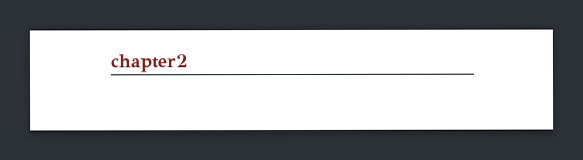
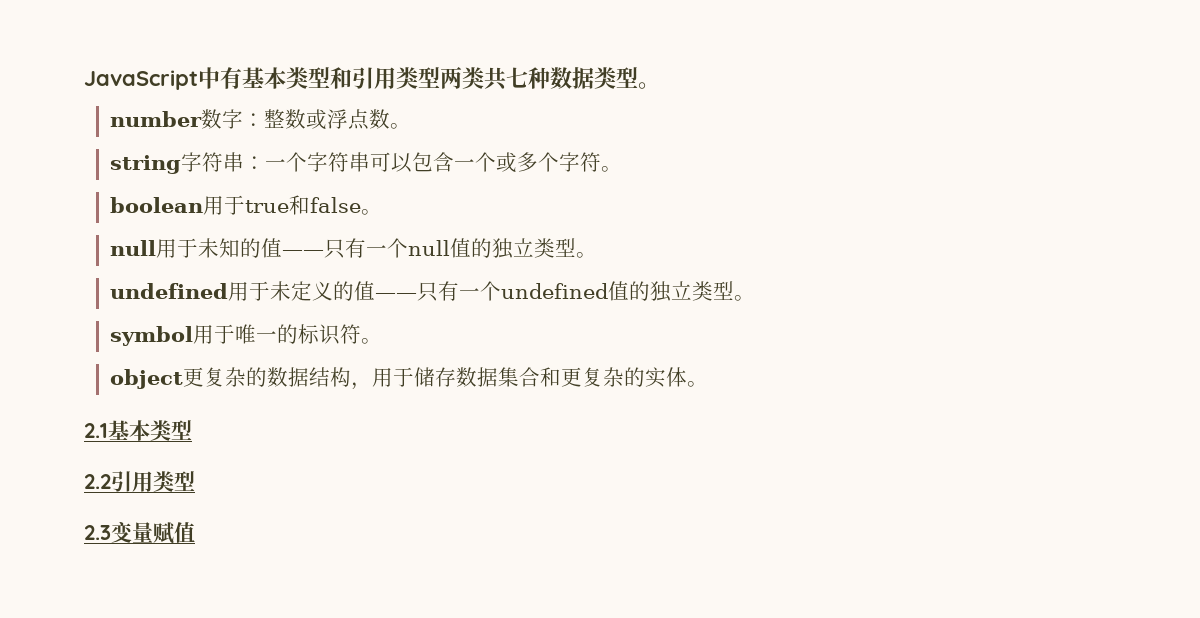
- chapter2
+ JavaScript中有基本类型和引用类型两类共七种数据类型。
+ number数字：整数或浮点数。
+ string字符串：一个字符串可以包含一个或多个字符。
+ boolean用于true和false。
+ null用于未知的值——只有一个null值的独立类型。
+ undefined用于未定义的值——只有一个undefined值的独立类型。
+ symbol用于唯一的标识符。
+ object更复杂的数据结构，用于储存数据集合和更复杂的实体。
+ 2.1基本类型
+ 2.2引用类型
+ 2.3变量赋值

